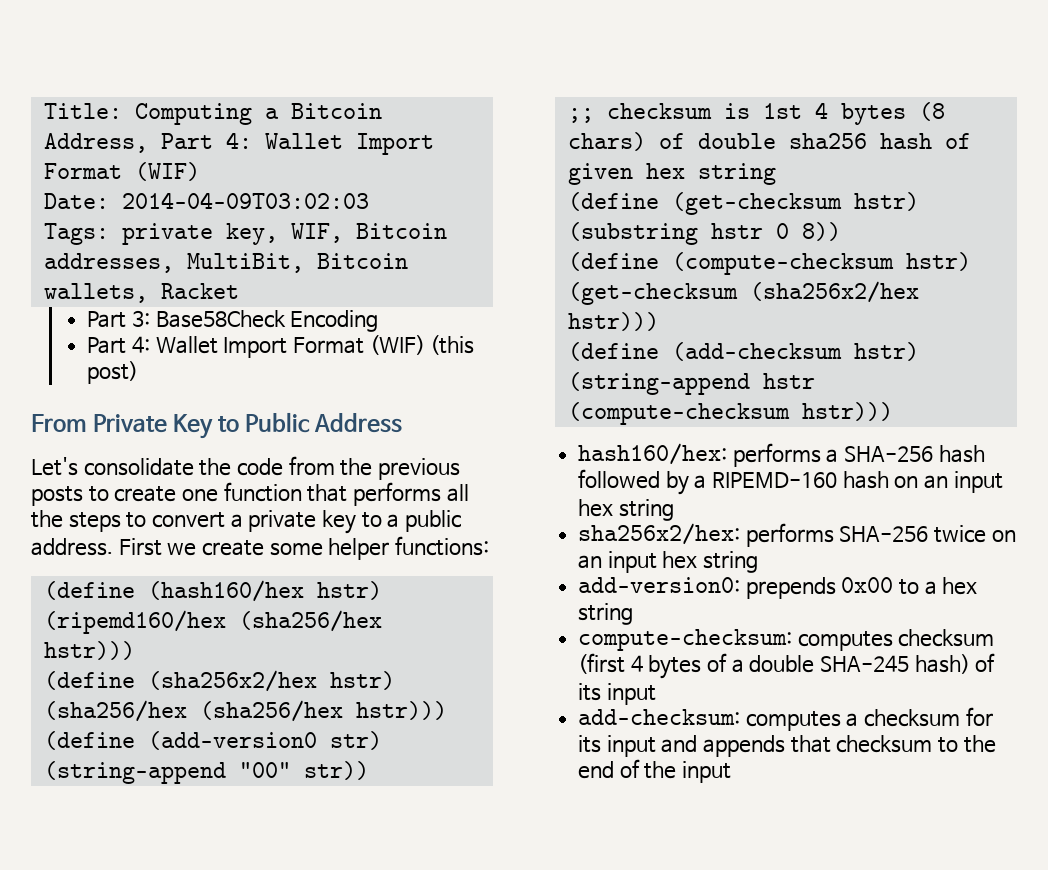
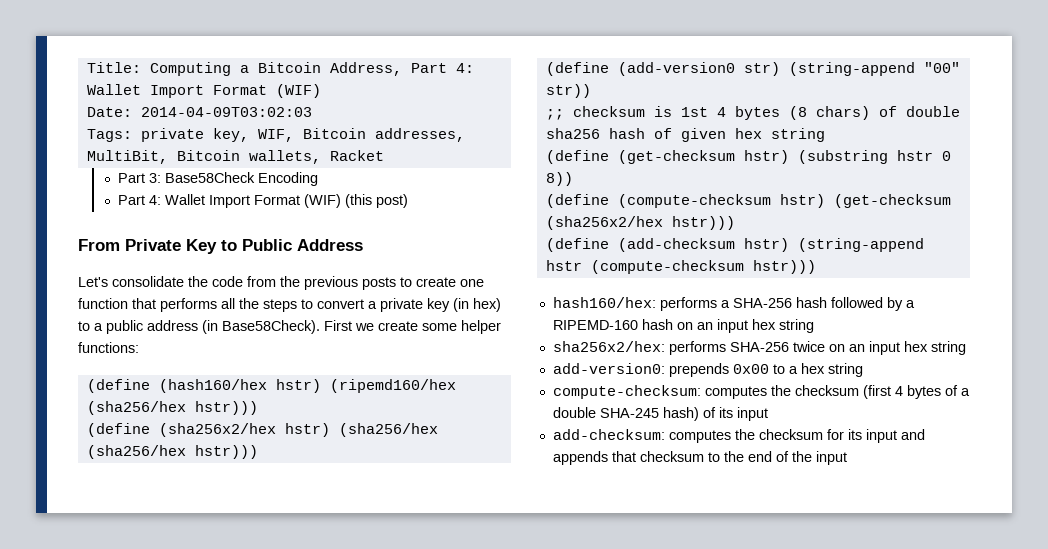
- Let's consolidate the code from the previous posts to create one function that performs all the steps to convert a private key to a public address.
+ Let's consolidate the code from the previous posts to create one function that performs all the steps to convert a private key (in hex) to a public address (in Base58Check).
- compute-checksum: computes checksum (first 4 bytes of a double SHA-245 hash) of its input
+ compute-checksum: computes the checksum (first 4 bytes of a double SHA-245 hash) of its input
- add-checksum: computes a checksum for its input and appends that checksum to the end of the input
+ add-checksum: computes the checksum for its input and appends that checksum to the end of the input

